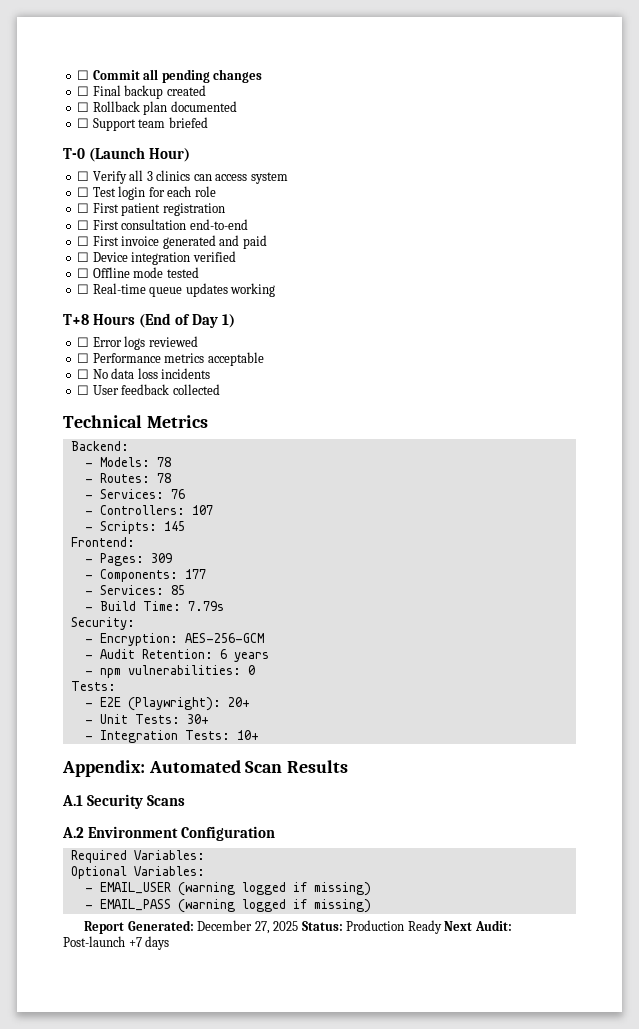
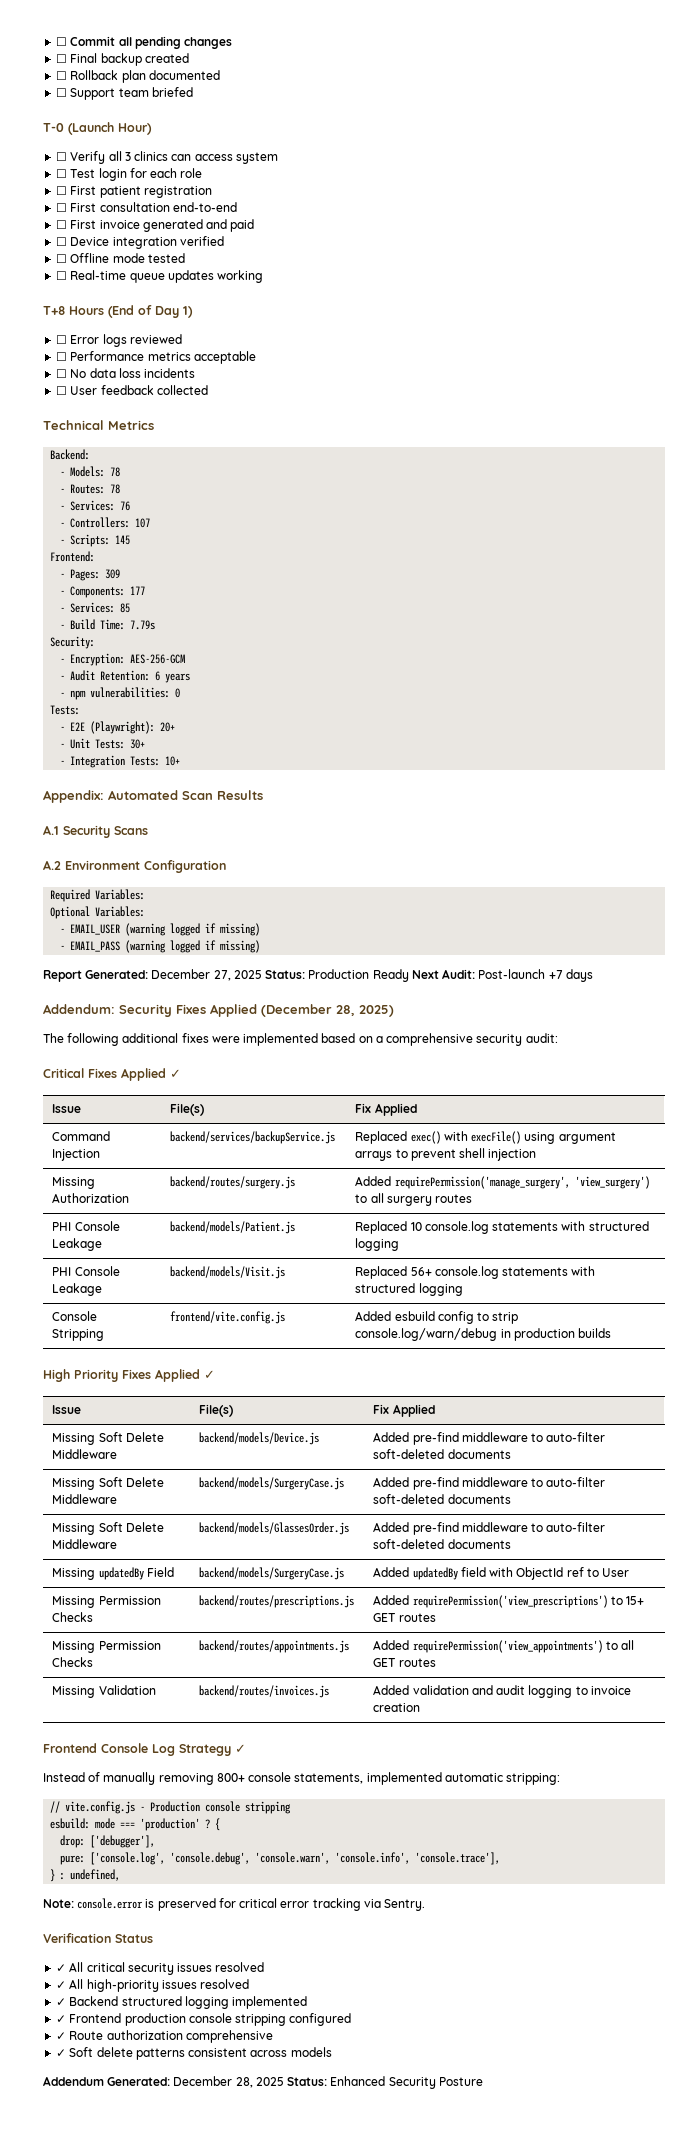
+ Addendum: Security Fixes Applied (December 28, 2025)
+ The following additional fixes were implemented based on a comprehensive security audit:
+ Critical Fixes Applied ✓
+ Issue | File(s) | Fix Applied
+ Command Injection | backend/services/backupService.js | Replaced exec() with execFile() using argument arrays to prevent shell injection
+ Missing Authorization | backend/routes/surgery.js | Added requirePermission('manage_surgery', 'view_surgery') to all surgery routes
+ PHI Console Leakage | backend/models/Patient.js | Replaced 10 console.log statements with structured logging
+ PHI Console Leakage | backend/models/Visit.js | Replaced 56+ console.log statements with structured logging
+ Console Stripping | frontend/vite.config.js | Added esbuild config to strip console.log/warn/debug in production builds
+ High Priority Fixes Applied ✓
+ Issue | File(s) | Fix Applied
+ Missing Soft Delete Middleware | backend/models/Device.js | Added pre-find middleware to auto-filter soft-deleted documents
+ Missing Soft Delete Middleware | backend/models/SurgeryCase.js | Added pre-find middleware to auto-filter soft-deleted documents
+ Missing Soft Delete Middleware | backend/models/GlassesOrder.js | Added pre-find middleware to auto-filter soft-deleted documents
+ Missing updatedBy Field | backend/models/SurgeryCase.js | Added updatedBy field with ObjectId ref to User
+ Missing Permission Checks | backend/routes/prescriptions.js | Added requirePermission('view_prescriptions') to 15+ GET routes
+ Missing Permission Checks | backend/routes/appointments.js | Added requirePermission('view_appointments') to all GET routes
+ Missing Validation | backend/routes/invoices.js | Added validation and audit logging to invoice creation
+ Frontend Console Log Strategy ✓
+ Instead of manually removing 800+ console statements, implemented automatic stripping:
+ // vite.config.js - Production console stripping
+ esbuild: mode === 'production' ? {
+ drop: ['debugger'],
+ pure: ['console.log', 'console.debug', 'console.warn', 'console.info', 'console.trace'],
+ } : undefined,
+ Note: console.error is preserved for critical error tracking via Sentry.
+ Verification Status
+ ✓ All critical security issues resolved
+ ✓ All high-priority issues resolved
+ ✓ Backend structured logging implemented
+ ✓ Frontend production console stripping configured
+ ✓ Route authorization comprehensive
+ ✓ Soft delete patterns consistent across models
+ Addendum Generated: December 28, 2025 Status: Enhanced Security Posture

